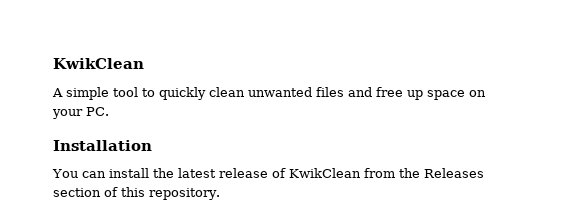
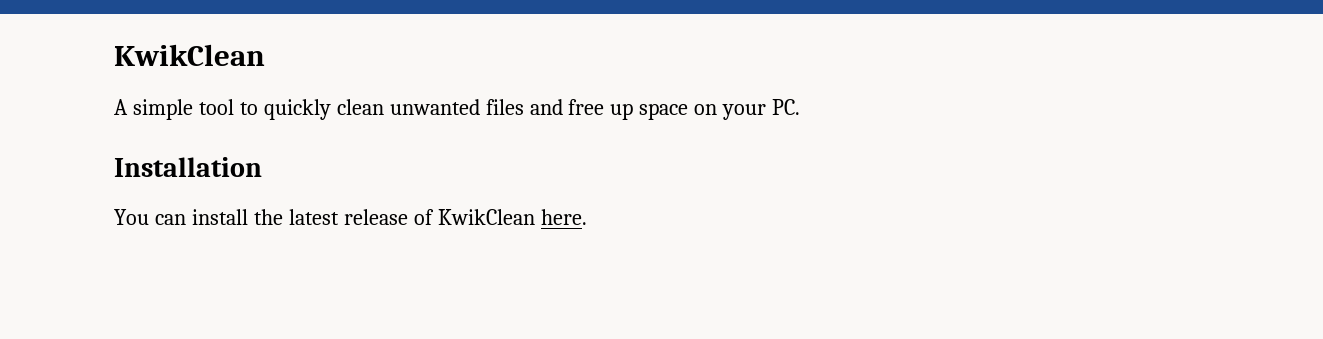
- You can install the latest release of KwikClean from the Releases section of this repository.
+ You can install the latest release of KwikClean here.

